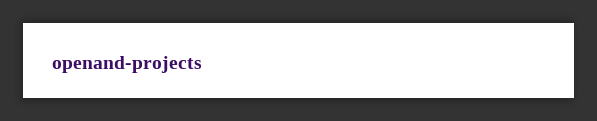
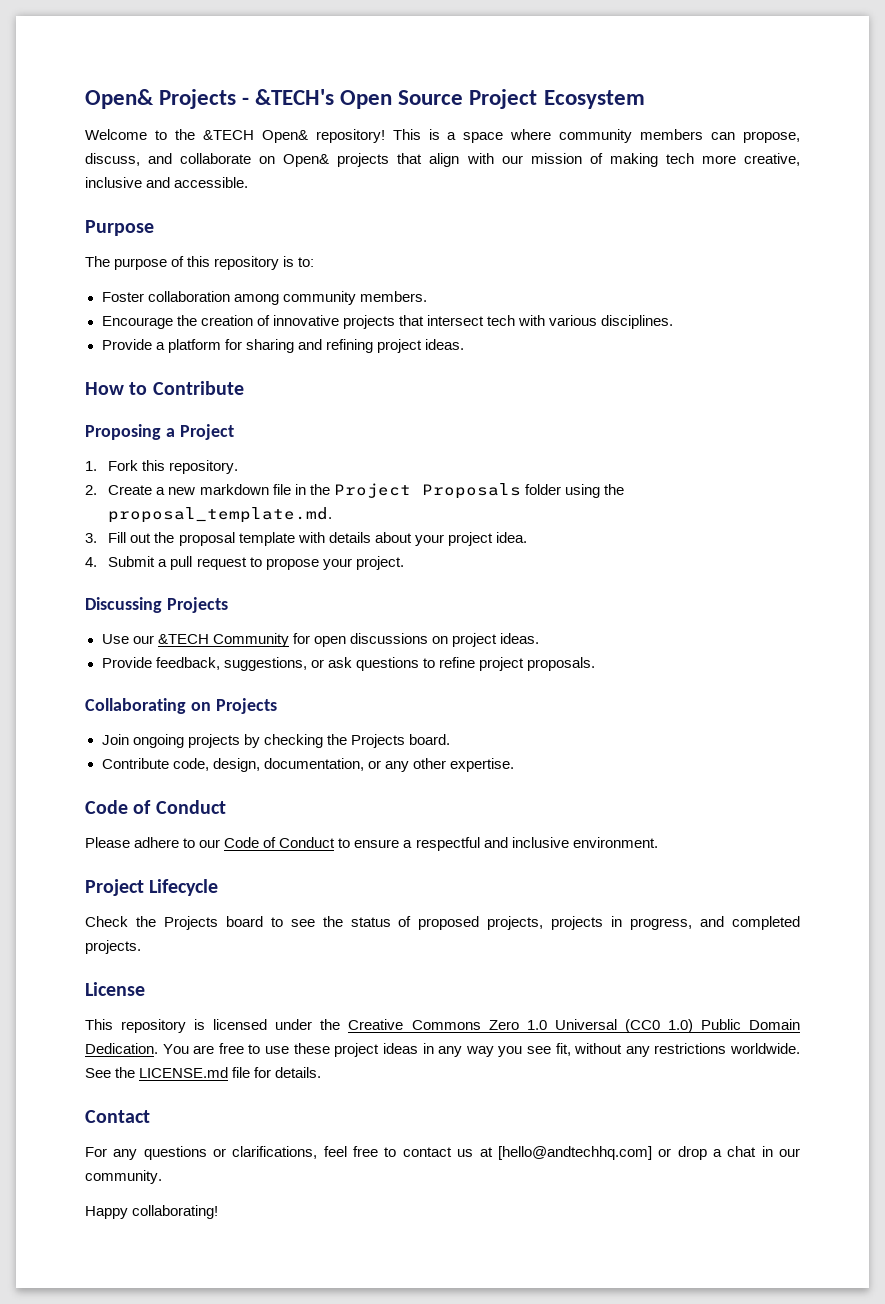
- openand-projects
+ Open& Projects - &TECH's Open Source Project Ecosystem
+ Welcome to the &TECH Open& repository! This is a space where community members can propose, discuss, and collaborate on Open& projects that align with our mission of making tech more creative, inclusive and accessible.
+ Purpose
+ The purpose of this repository is to:
+ Foster collaboration among community members.
+ Encourage the creation of innovative projects that intersect tech with various disciplines.
+ Provide a platform for sharing and refining project ideas.
+ How to Contribute
+ Proposing a Project
+ 1. Fork this repository.
+ 2. Create a new markdown file in the Project Proposals folder using the proposal_template.md.
+ 3. Fill out the proposal template with details about your project idea.
+ 4. Submit a pull request to propose your project.
+ Discussing Projects
+ Use our &TECH Community for open discussions on project ideas.
+ Provide feedback, suggestions, or ask questions to refine project proposals.
+ Collaborating on Projects
+ Join ongoing projects by checking the Projects board.
+ Contribute code, design, documentation, or any other expertise.
+ Code of Conduct
+ Please adhere to our Code of Conduct to ensure a respectful and inclusive environment.
+ Project Lifecycle
+ Check the Projects board to see the status of proposed projects, projects in progress, and completed projects.
+ License
+ This repository is licensed under the Creative Commons Zero 1.0 Universal (CC0 1.0) Public Domain Dedication. You are free to use these project ideas in any way you see fit, without any restrictions worldwide. See the LICENSE.md file for details.
+ Contact
+ For any questions or clarifications, feel free to contact us at [hello@andtechhq.com] or drop a chat in our community.
+ Happy collaborating!

